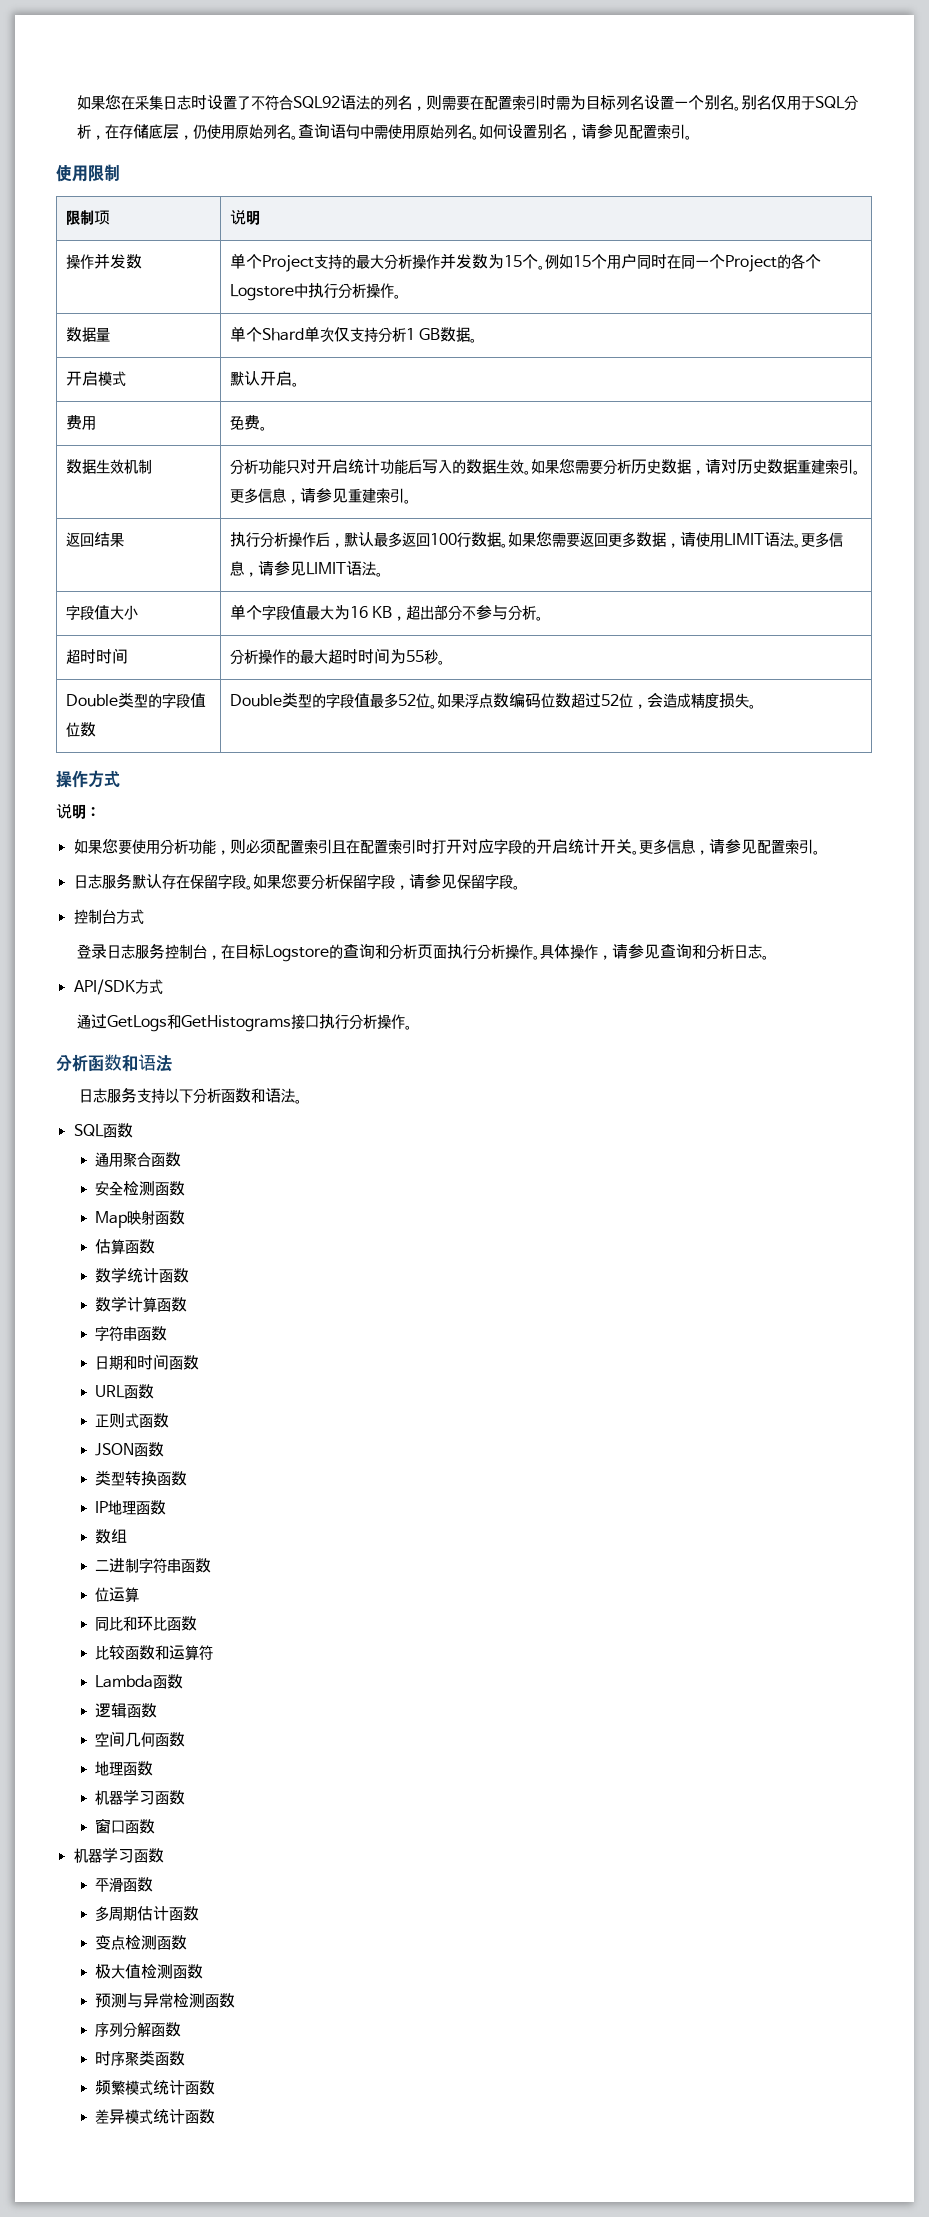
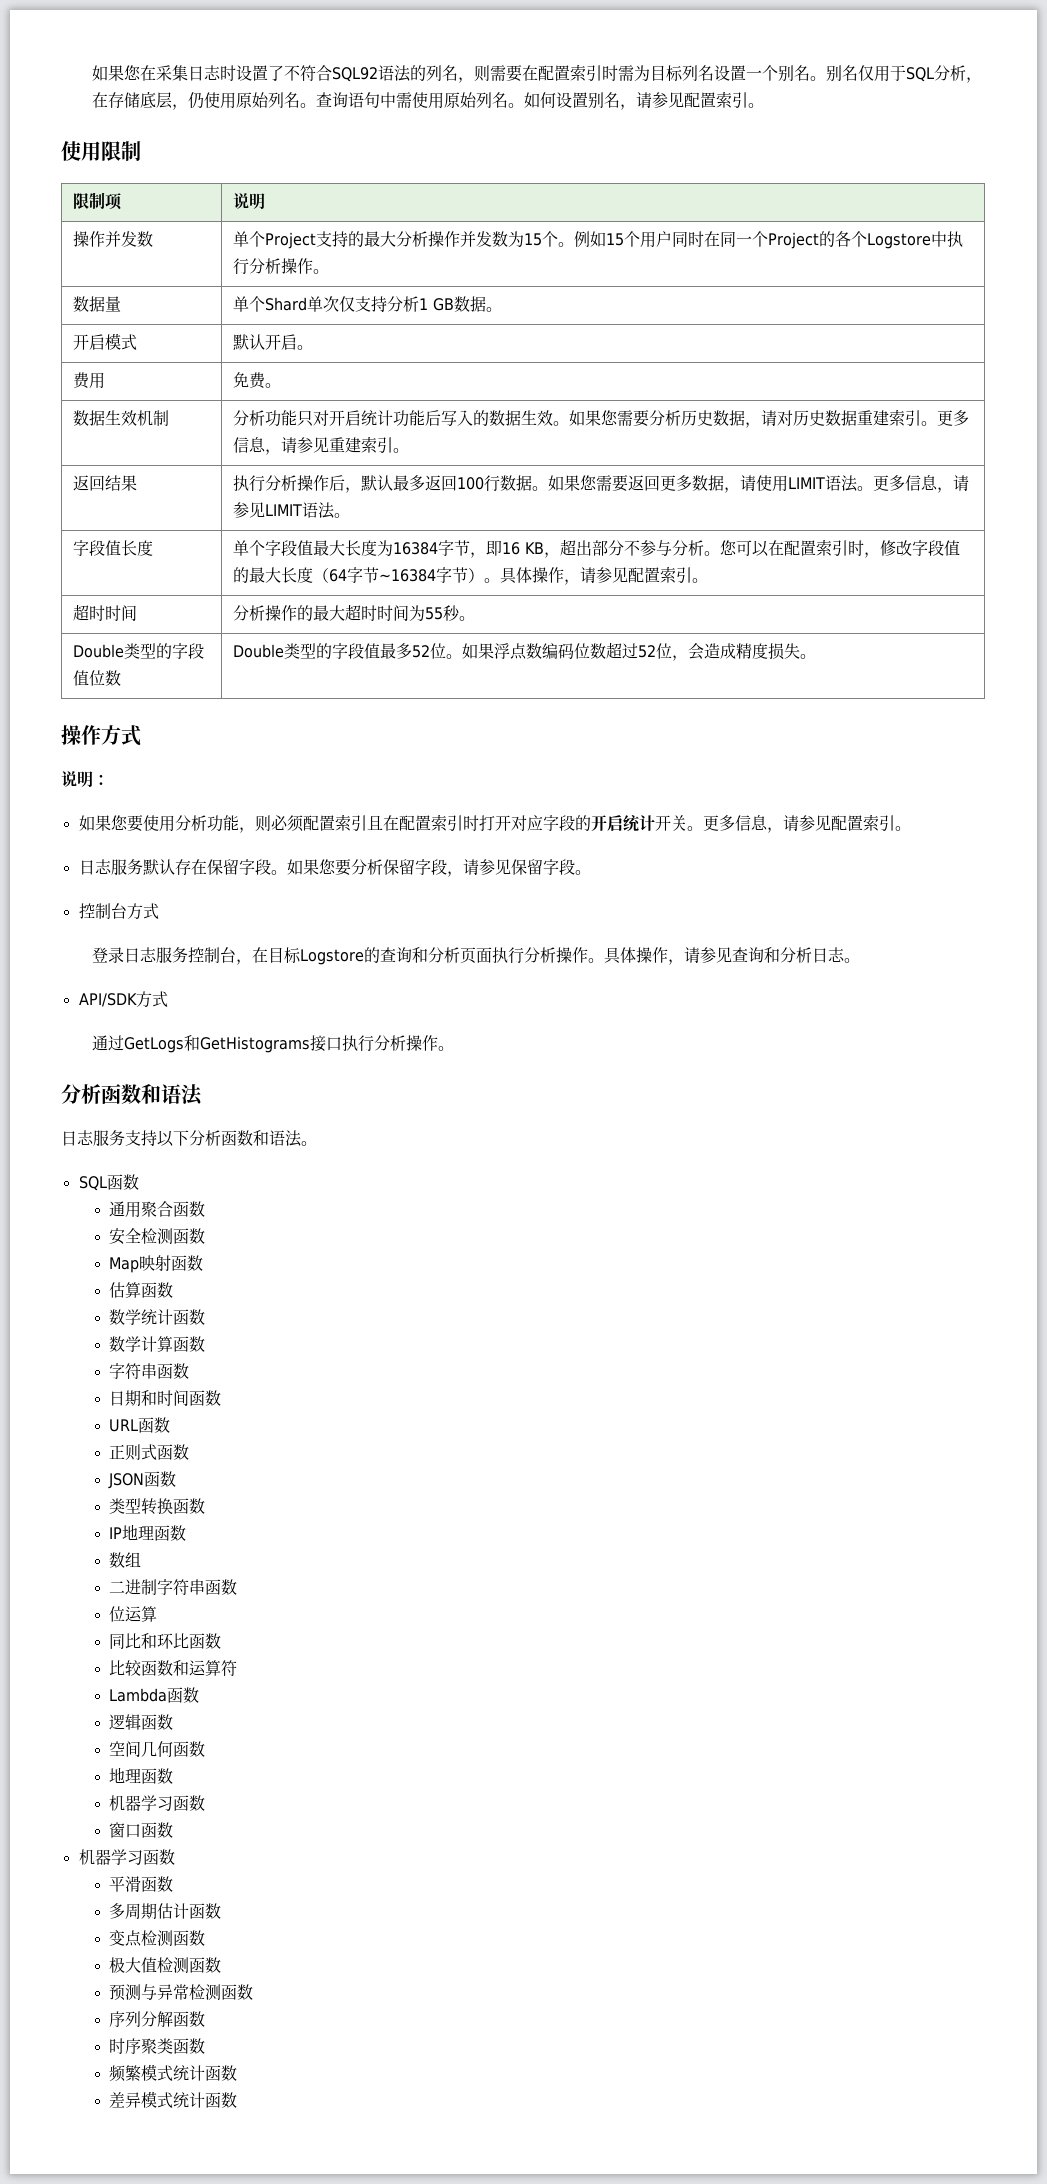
- 字段值大小 | 单个字段值最大为16 KB，超出部分不参与分析。
+ 字段值长度 | 单个字段值最大长度为16384字节，即16 KB，超出部分不参与分析。您可以在配置索引时，修改字段值的最大长度（64字节~16384字节）。具体操作，请参见配置索引。

